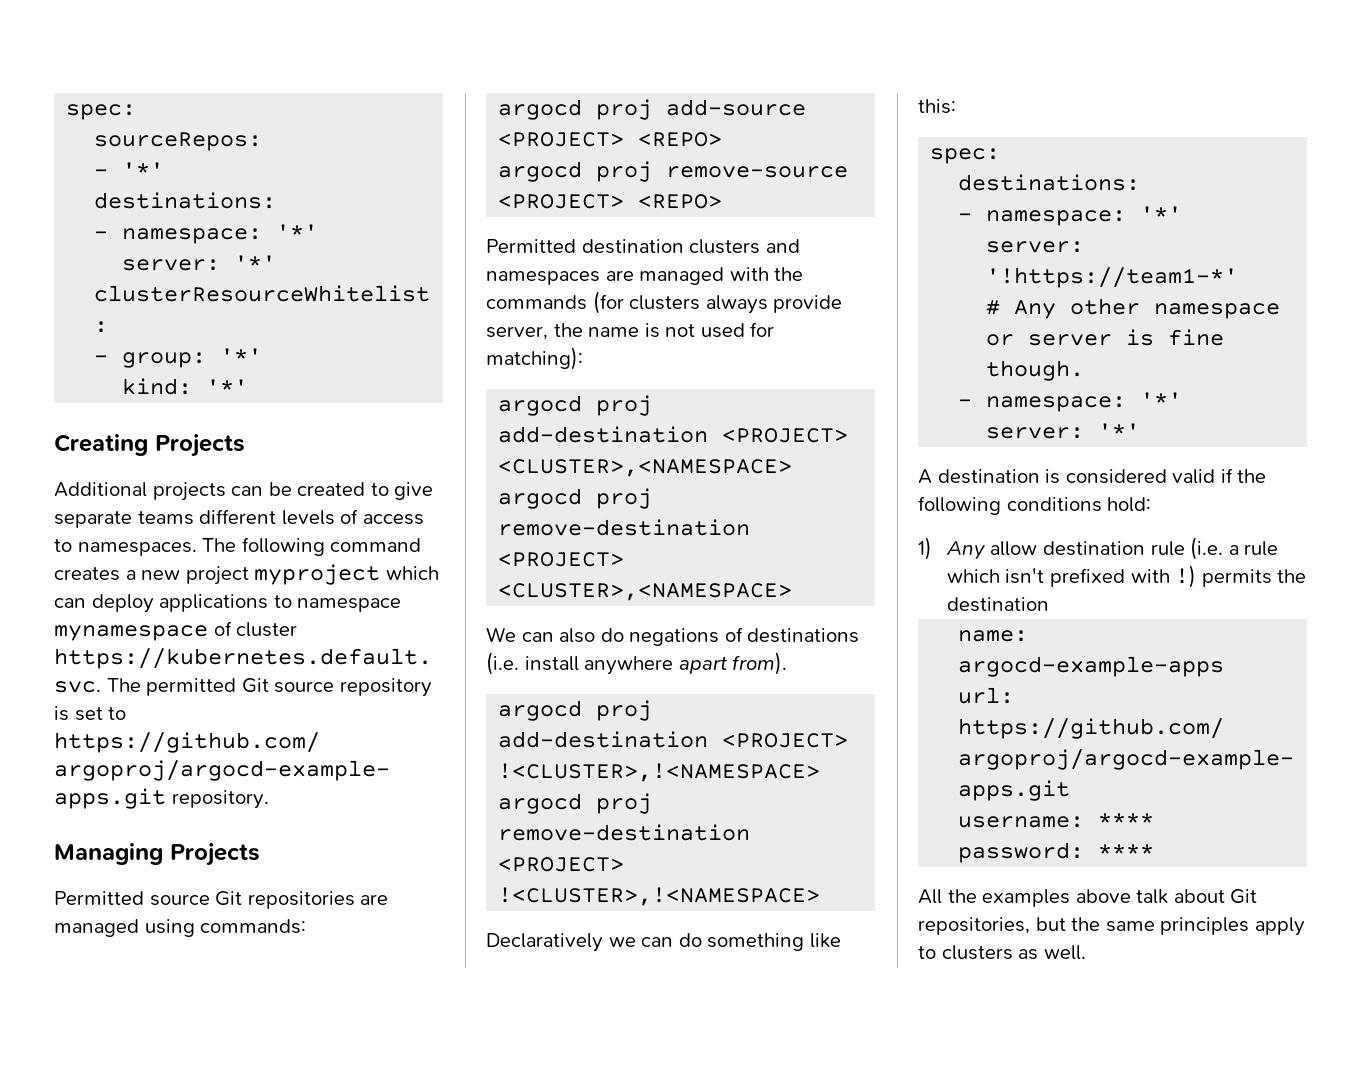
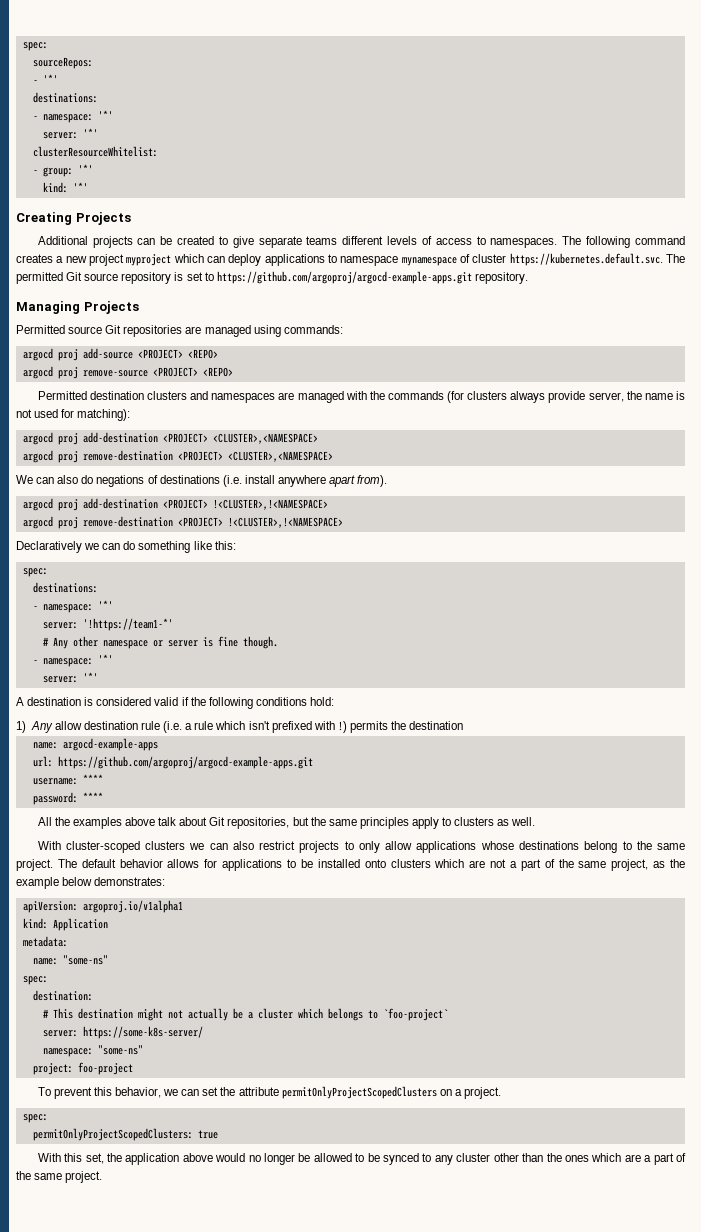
+ With cluster-scoped clusters we can also restrict projects to only allow applications whose destinations belong to the same project. The default behavior allows for applications to be installed onto clusters which are not a part of the same project, as the example below demonstrates:
+ apiVersion: argoproj.io/v1alpha1
+ kind: Application
+ metadata:
+ name: "some-ns"
+ spec:
+ destination:
+ # This destination might not actually be a cluster which belongs to `foo-project`
+ server: https://some-k8s-server/
+ namespace: "some-ns"
+ project: foo-project
+ To prevent this behavior, we can set the attribute permitOnlyProjectScopedClusters on a project.
+ spec:
+ permitOnlyProjectScopedClusters: true
+ With this set, the application above would no longer be allowed to be synced to any cluster other than the ones which are a part of the same project.

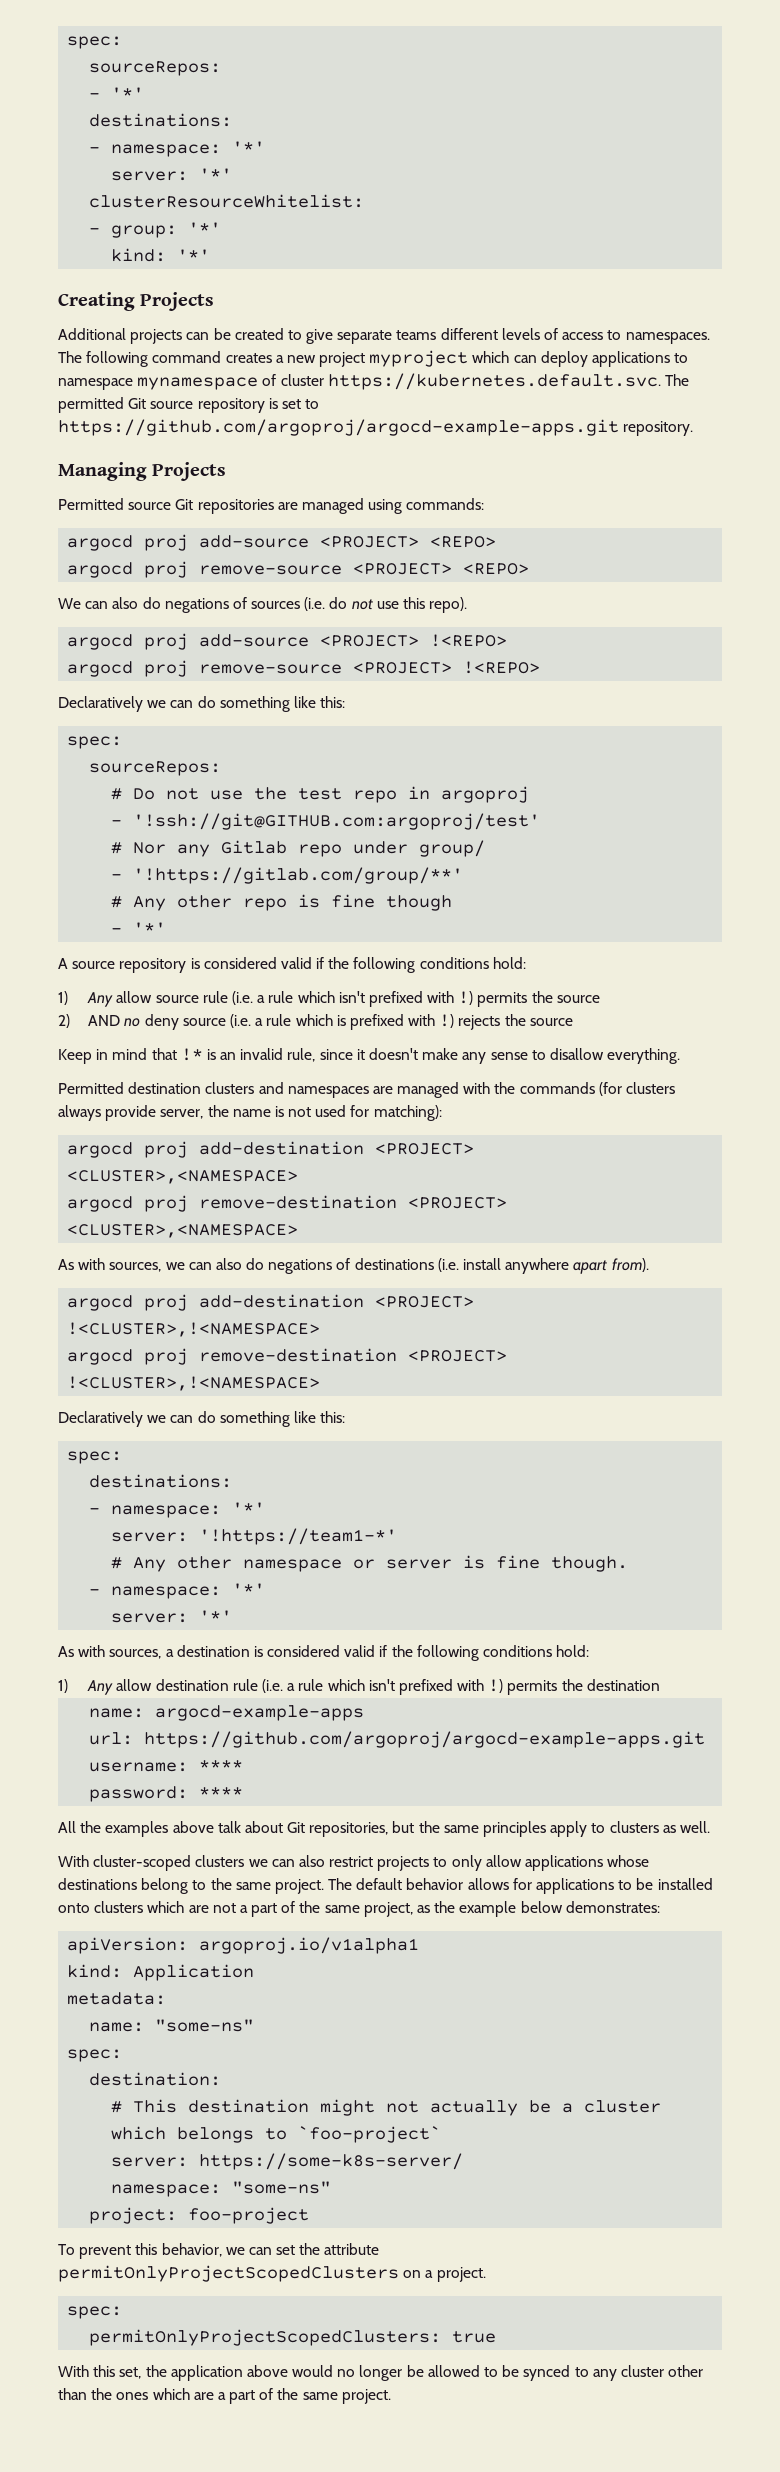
+ We can also do negations of sources (i.e. do not use this repo).
+ argocd proj add-source <PROJECT> !<REPO>
+ argocd proj remove-source <PROJECT> !<REPO>
+ Declaratively we can do something like this:
+ spec:
+ sourceRepos:
+ # Do not use the test repo in argoproj
+ - '!ssh://git@GITHUB.com:argoproj/test'
+ # Nor any Gitlab repo under group/
+ - '!https://gitlab.com/group/**'
+ # Any other repo is fine though
+ - '*'
+ A source repository is considered valid if the following conditions hold:
+ 1) Any allow source rule (i.e. a rule which isn't prefixed with !) permits the source
+ 2) AND no deny source (i.e. a rule which is prefixed with !) rejects the source
+ Keep in mind that !* is an invalid rule, since it doesn't make any sense to disallow everything.
- We can also do negations of destinations (i.e. install anywhere apart from).
+ As with sources, we can also do negations of destinations (i.e. install anywhere apart from).
- A destination is considered valid if the following conditions hold:
+ As with sources, a destination is considered valid if the following conditions hold:

